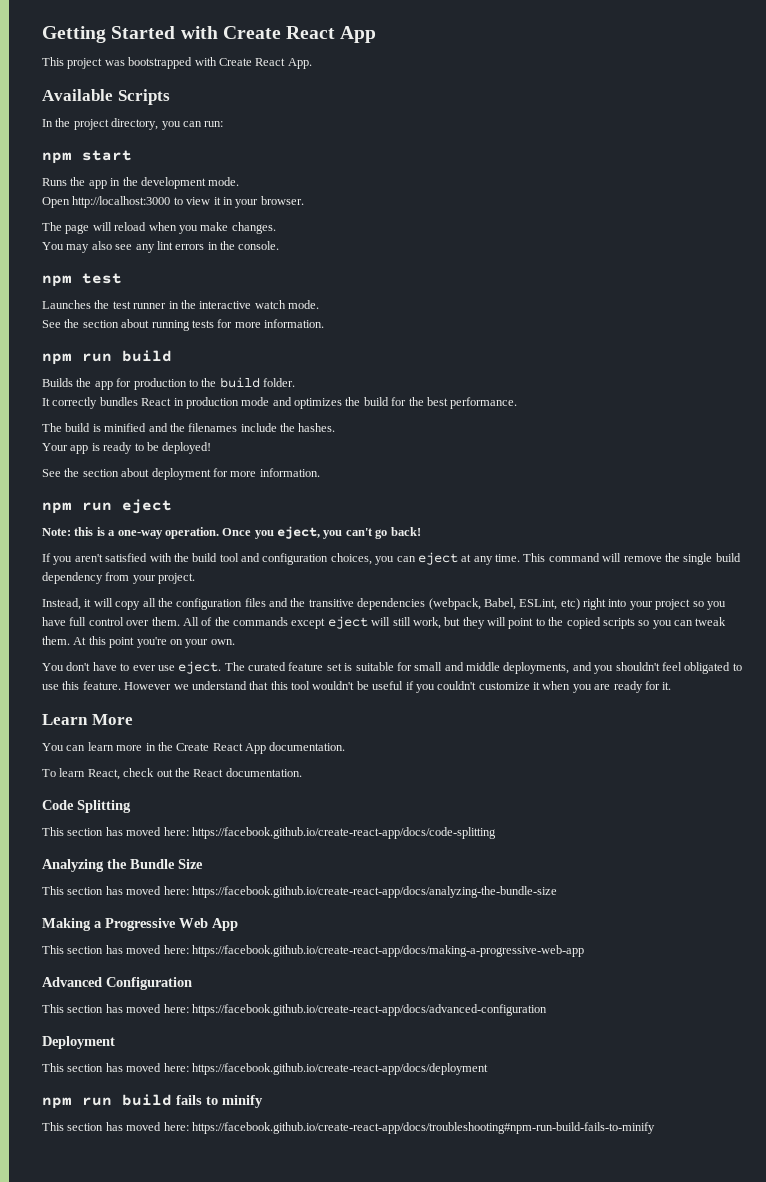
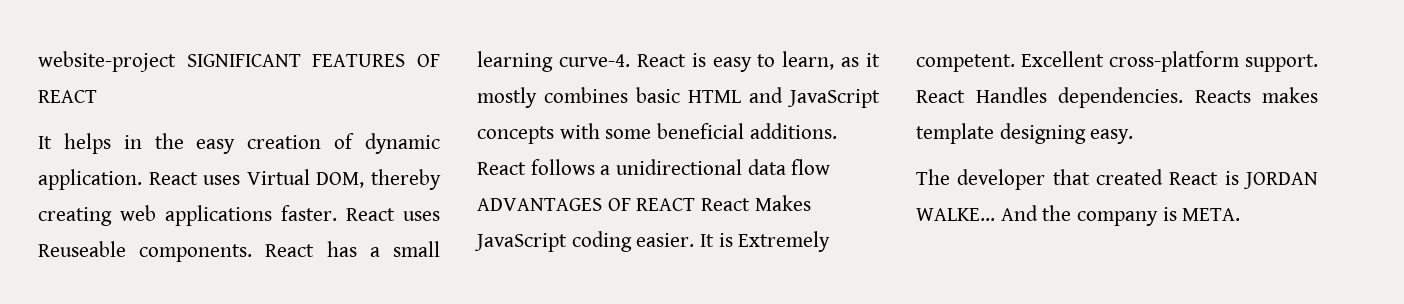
- Getting Started with Create React App
- This project was bootstrapped with Create React App.
- Available Scripts
- In the project directory, you can run:
- npm start
- Runs the app in the development mode.
- Open http://localhost:3000 to view it in your browser.
- The page will reload when you make changes.
- You may also see any lint errors in the console.
- npm test
- Launches the test runner in the interactive watch mode.
- See the section about running tests for more information.
- npm run build
- Builds the app for production to the build folder.
- It correctly bundles React in production mode and optimizes the build for the best performance.
- The build is minified and the filenames include the hashes.
- Your app is ready to be deployed!
- See the section about deployment for more information.
- npm run eject
- Note: this is a one-way operation. Once you eject, you can't go back!
- If you aren't satisfied with the build tool and configuration choices, you can eject at any time. This command will remove the single build dependency from your project.
- Instead, it will copy all the configuration files and the transitive dependencies (webpack, Babel, ESLint, etc) right into your project so you have full control over them. All of the commands except eject will still work, but they will point to the copied scripts so you can tweak them. At this point you're on your own.
- You don't have to ever use eject. The curated feature set is suitable for small and middle deployments, and you shouldn't feel obligated to use this feature. However we understand that this tool wouldn't be useful if you couldn't customize it when you are ready for it.
- Learn More
- You can learn more in the Create React App documentation.
- To learn React, check out the React documentation.
- Code Splitting
- This section has moved here: https://facebook.github.io/create-react-app/docs/code-splitting
- Analyzing the Bundle Size
- This section has moved here: https://facebook.github.io/create-react-app/docs/analyzing-the-bundle-size
- Making a Progressive Web App
- This section has moved here: https://facebook.github.io/create-react-app/docs/making-a-progressive-web-app
- Advanced Configuration
- This section has moved here: https://facebook.github.io/create-react-app/docs/advanced-configuration
- Deployment
- This section has moved here: https://facebook.github.io/create-react-app/docs/deployment
- npm run build fails to minify
- This section has moved here: https://facebook.github.io/create-react-app/docs/troubleshooting#npm-run-build-fails-to-minify
+ website-project SIGNIFICANT FEATURES OF REACT
+ It helps in the easy creation of dynamic application. React uses Virtual DOM, thereby creating web applications faster. React uses Reuseable components. React has a small learning curve-4. React is easy to learn, as it mostly combines basic HTML and JavaScript concepts with some beneficial additions. React follows a unidirectional data flow ADVANTAGES OF REACT React Makes JavaScript coding easier. It is Extremely competent. Excellent cross-platform support. React Handles dependencies. Reacts makes template designing easy.
+ The developer that created React is JORDAN WALKE... And the company is META.

